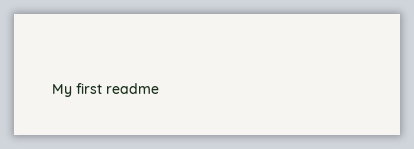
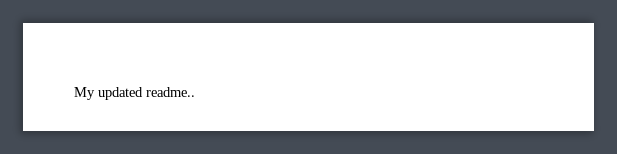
- My first readme
+ My updated readme..

